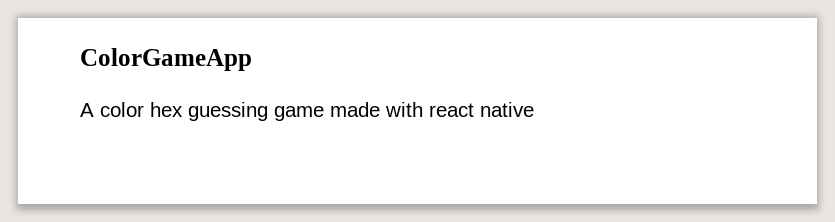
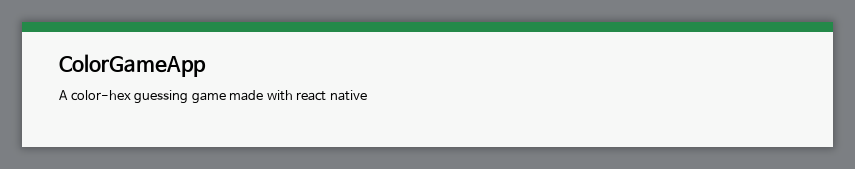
- A color hex guessing game made with react native
+ A color-hex guessing game made with react native

